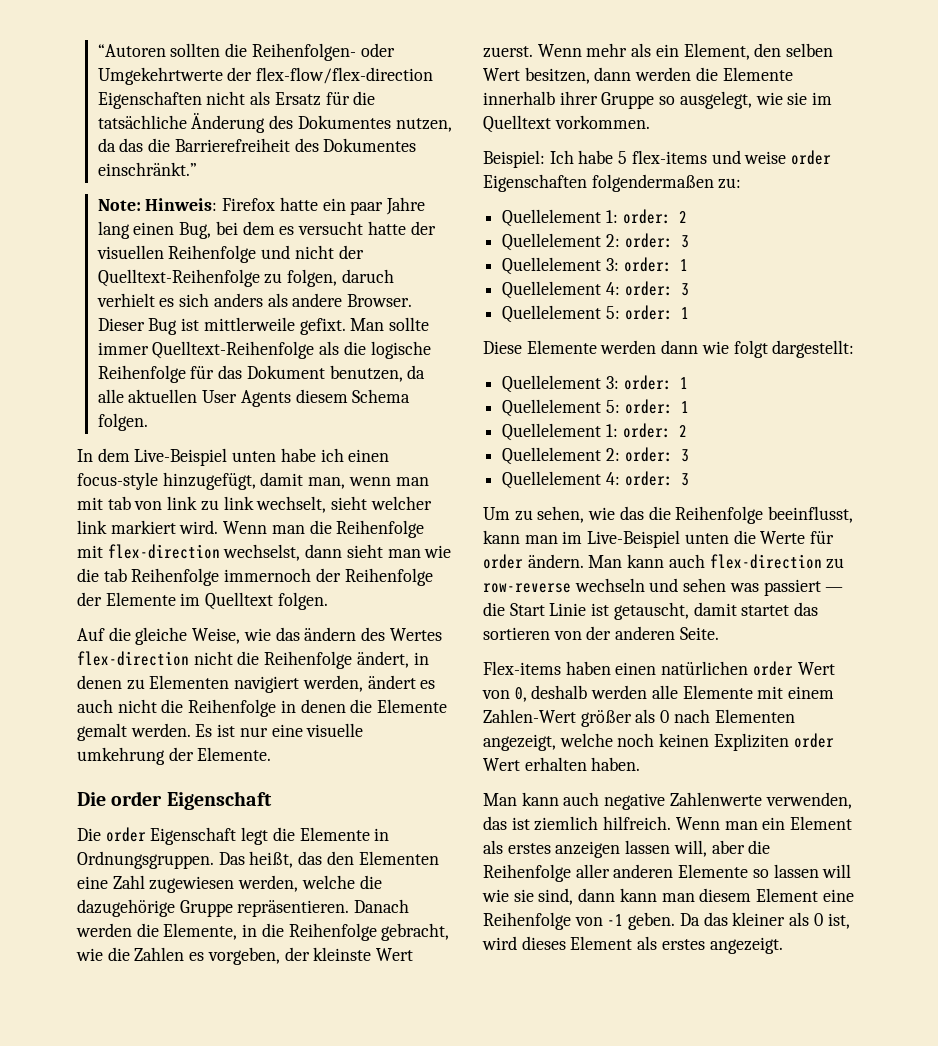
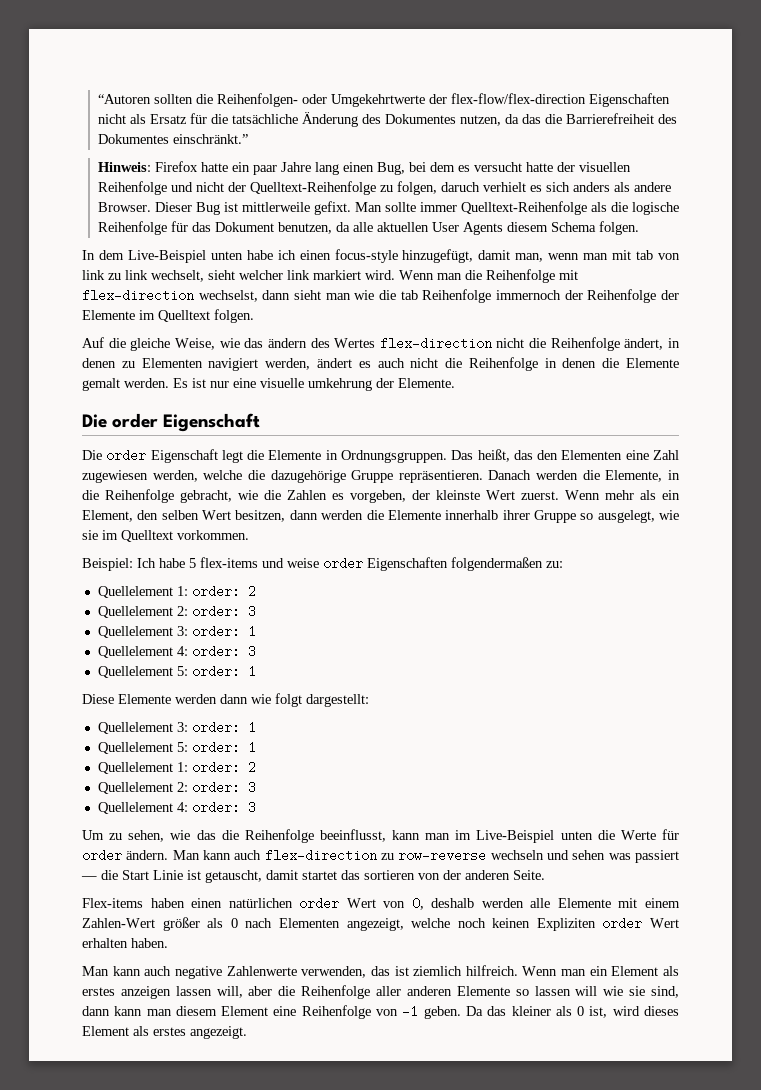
- Note: Hinweis: Firefox hatte ein paar Jahre lang einen Bug, bei dem es versucht hatte der visuellen Reihenfolge und nicht der Quelltext-Reihenfolge zu folgen, daruch verhielt es sich anders als andere Browser.
+ Hinweis: Firefox hatte ein paar Jahre lang einen Bug, bei dem es versucht hatte der visuellen Reihenfolge und nicht der Quelltext-Reihenfolge zu folgen, daruch verhielt es sich anders als andere Browser.

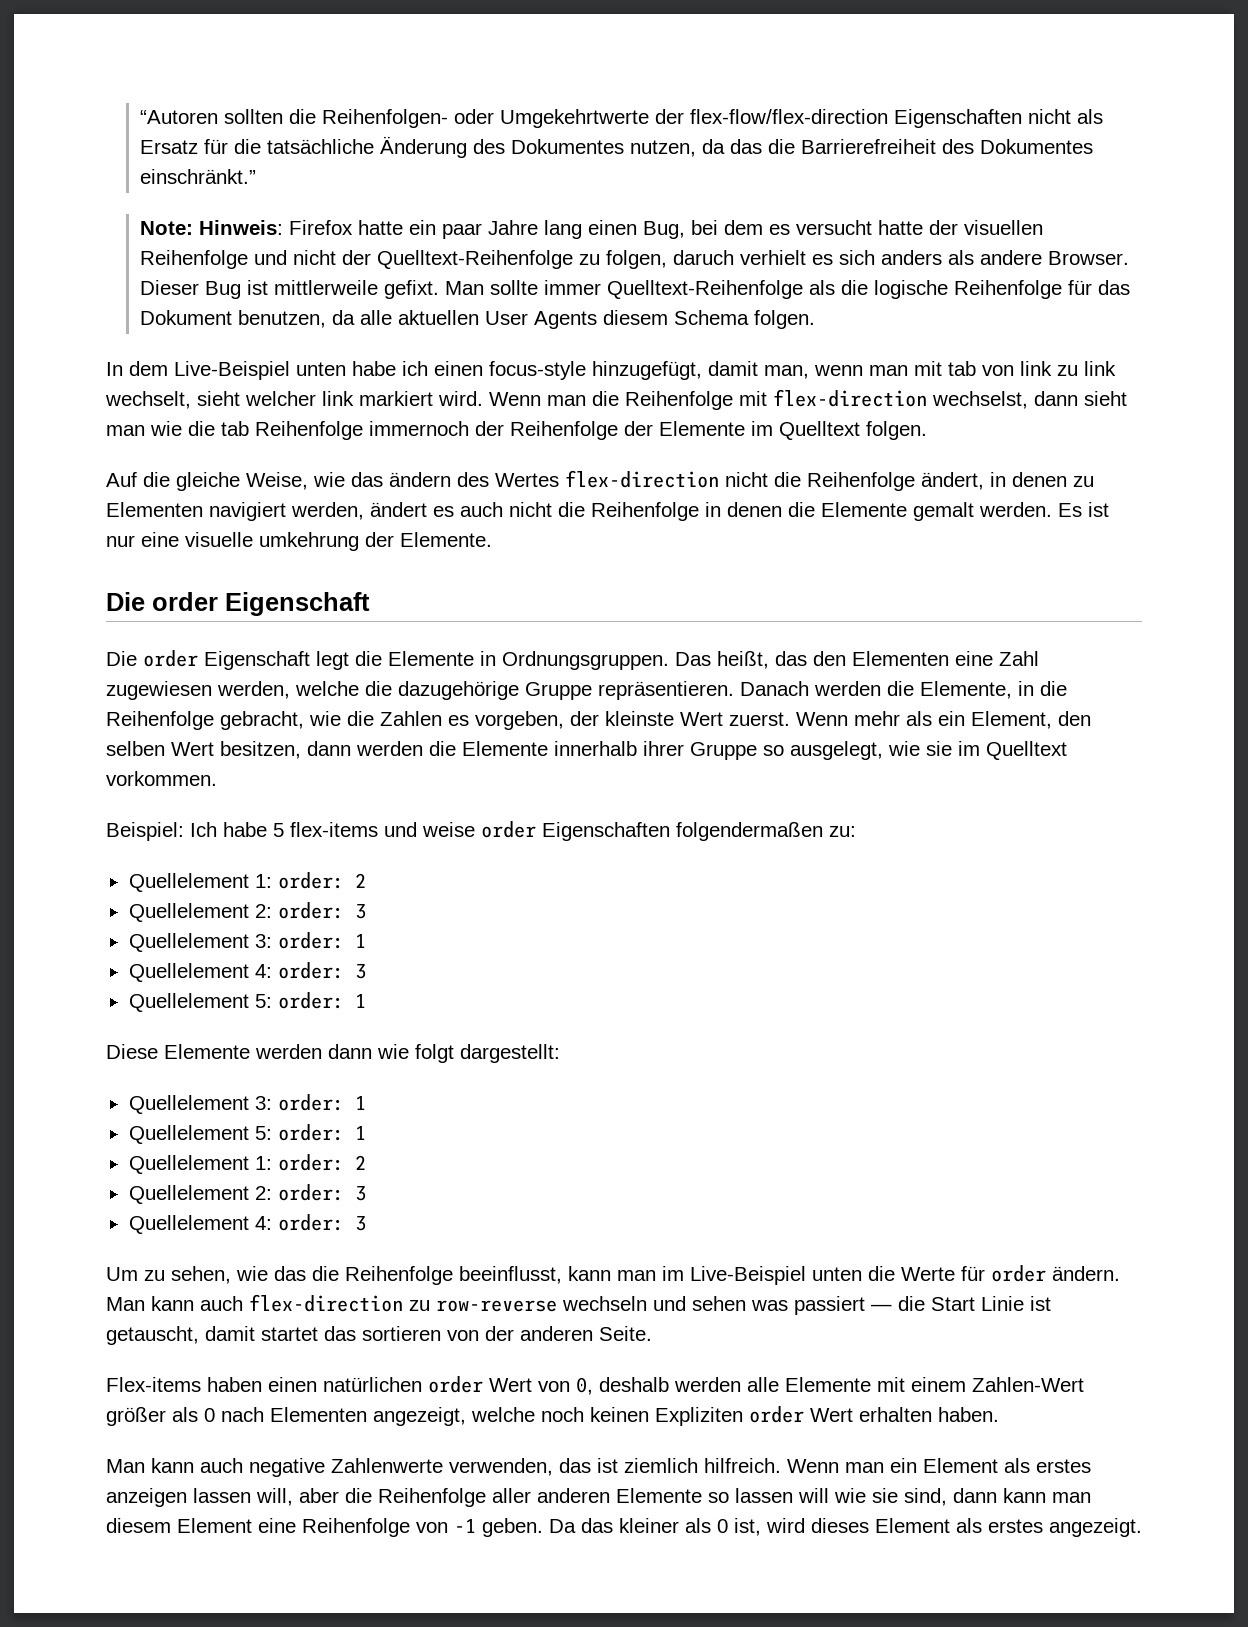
- Hinweis: Firefox hatte ein paar Jahre lang einen Bug, bei dem es versucht hatte der visuellen Reihenfolge und nicht der Quelltext-Reihenfolge zu folgen, daruch verhielt es sich anders als andere Browser.
+ Note: Hinweis: Firefox hatte ein paar Jahre lang einen Bug, bei dem es versucht hatte der visuellen Reihenfolge und nicht der Quelltext-Reihenfolge zu folgen, daruch verhielt es sich anders als andere Browser.

